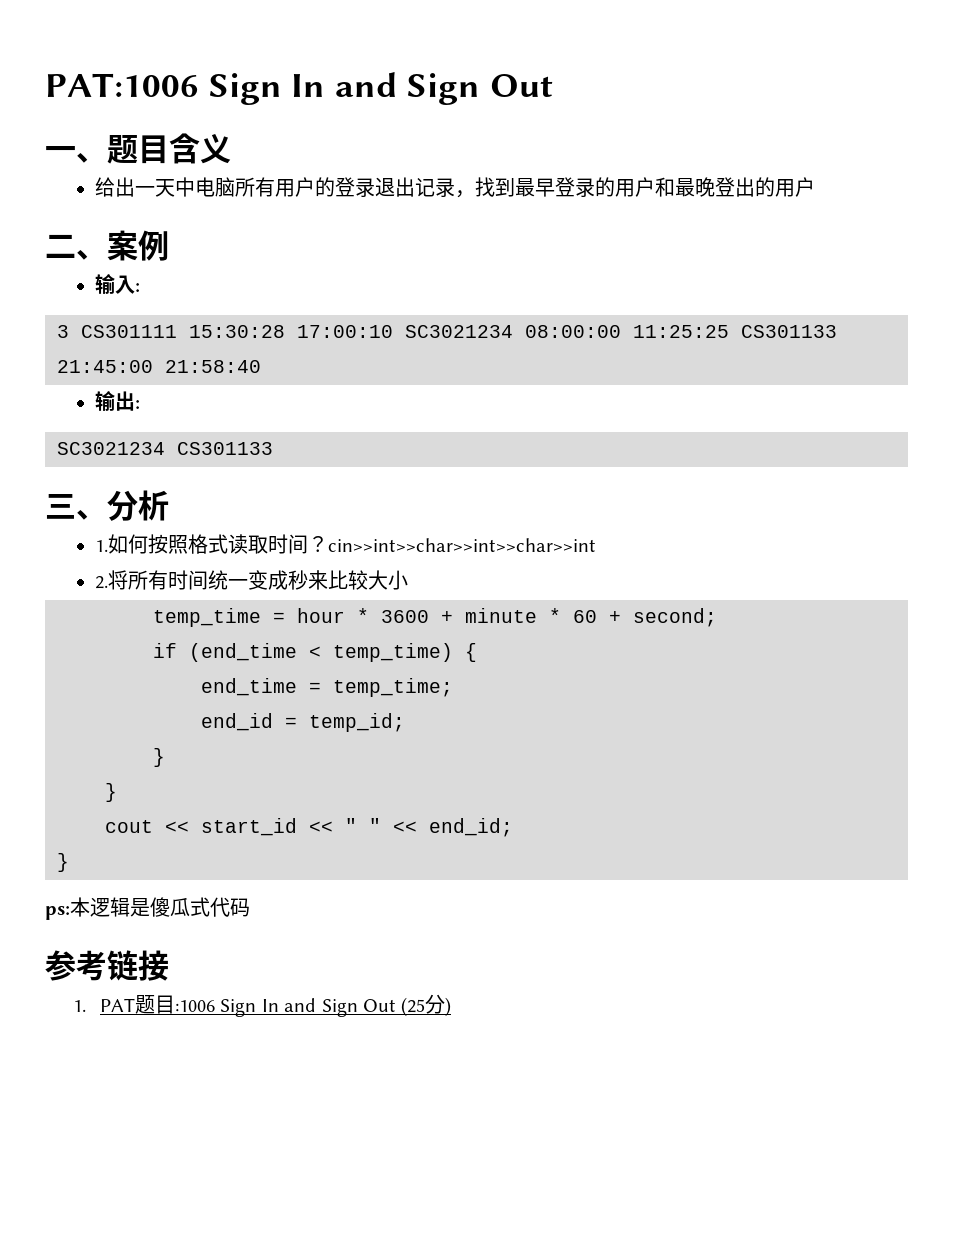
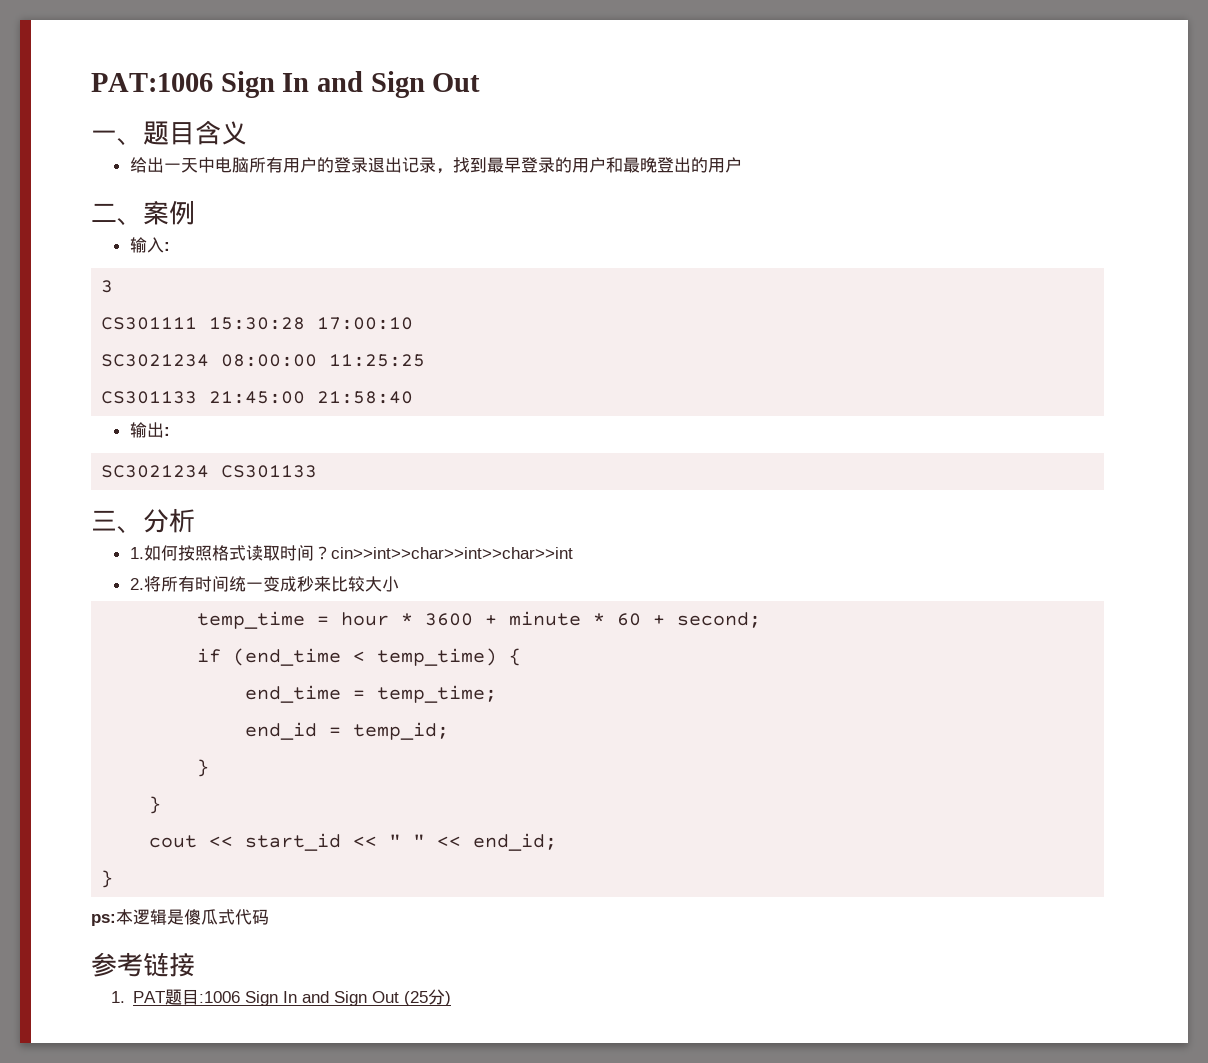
- 3 CS301111 15:30:28 17:00:10 SC3021234 08:00:00 11:25:25 CS301133 21:45:00 21:58:40
+ 3
+ CS301111 15:30:28 17:00:10
+ SC3021234 08:00:00 11:25:25
+ CS301133 21:45:00 21:58:40

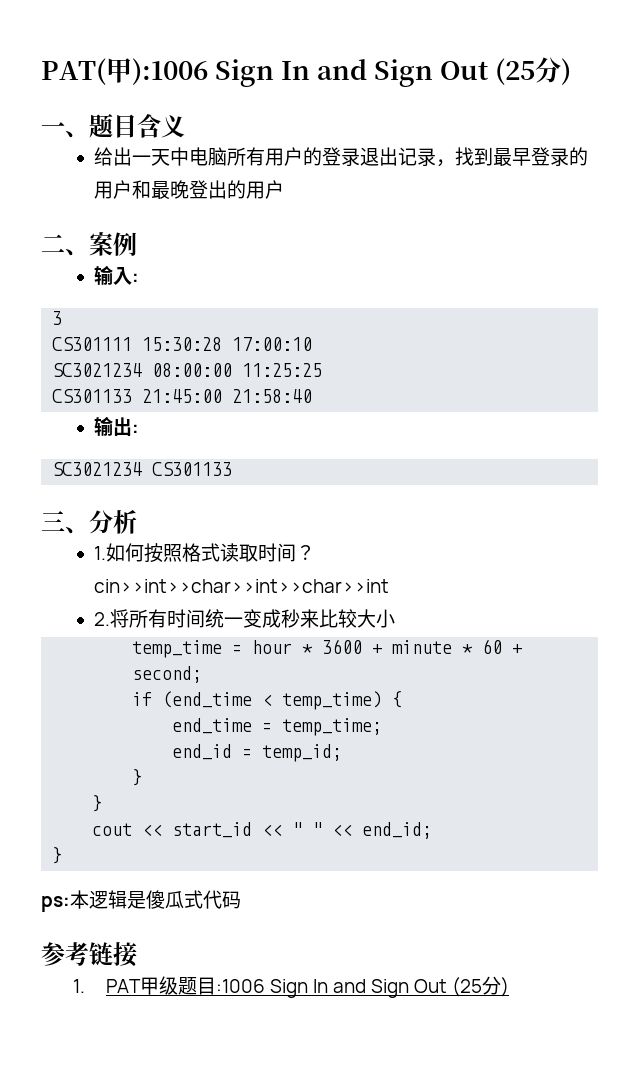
- PAT:1006 Sign In and Sign Out
+ PAT(甲):1006 Sign In and Sign Out (25分)
- 1. PAT题目:1006 Sign In and Sign Out (25分)
+ 1. PAT甲级题目:1006 Sign In and Sign Out (25分)

